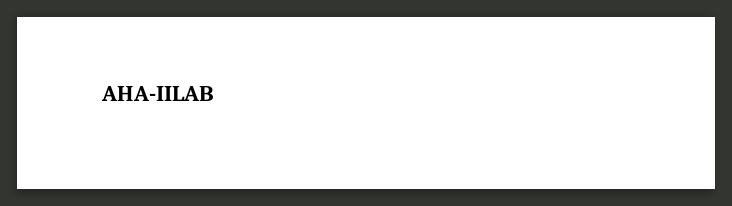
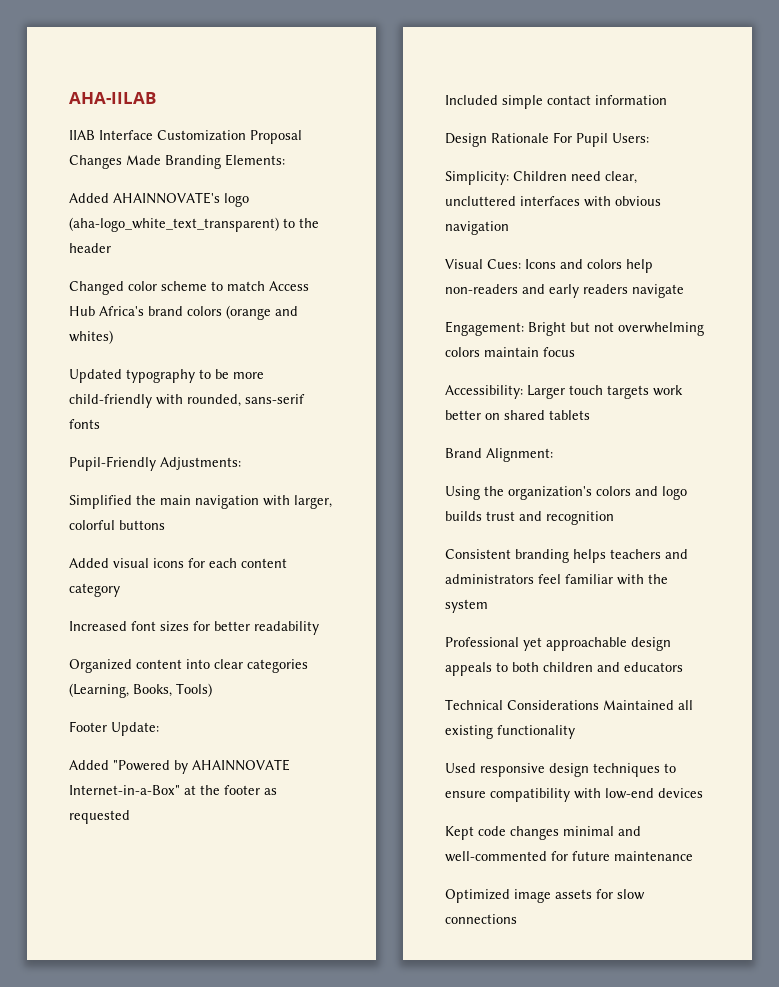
+ IIAB Interface Customization Proposal Changes Made Branding Elements:
+ Added AHAINNOVATE's logo (aha-logo_white_text_transparent) to the header
+ Changed color scheme to match Access Hub Africa's brand colors (orange and whites)
+ Updated typography to be more child-friendly with rounded, sans-serif fonts
+ Pupil-Friendly Adjustments:
+ Simplified the main navigation with larger, colorful buttons
+ Added visual icons for each content category
+ Increased font sizes for better readability
+ Organized content into clear categories (Learning, Books, Tools)
+ Footer Update:
+ Added "Powered by AHAINNOVATE Internet-in-a-Box" at the footer as requested
+ Included simple contact information
+ Design Rationale For Pupil Users:
+ Simplicity: Children need clear, uncluttered interfaces with obvious navigation
+ Visual Cues: Icons and colors help non-readers and early readers navigate
+ Engagement: Bright but not overwhelming colors maintain focus
+ Accessibility: Larger touch targets work better on shared tablets
+ Brand Alignment:
+ Using the organization's colors and logo builds trust and recognition
+ Consistent branding helps teachers and administrators feel familiar with the system
+ Professional yet approachable design appeals to both children and educators
+ Technical Considerations Maintained all existing functionality
+ Used responsive design techniques to ensure compatibility with low-end devices
+ Kept code changes minimal and well-commented for future maintenance
+ Optimized image assets for slow connections

